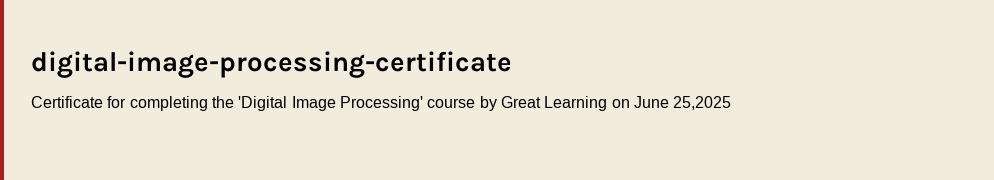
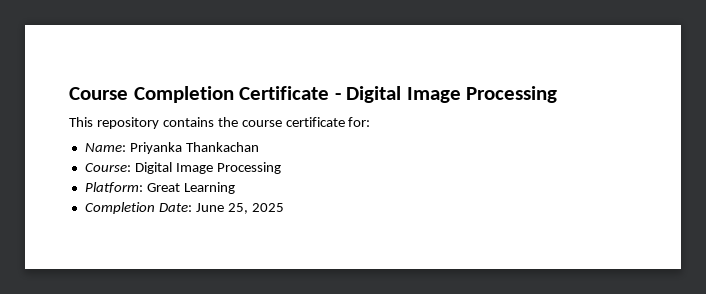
- digital-image-processing-certificate
- Certificate for completing the 'Digital Image Processing' course by Great Learning on June 25,2025
+ Course Completion Certificate - Digital Image Processing
+ This repository contains the course certificate for:
+ Name: Priyanka Thankachan
+ Course: Digital Image Processing
+ Platform: Great Learning
+ Completion Date: June 25, 2025

